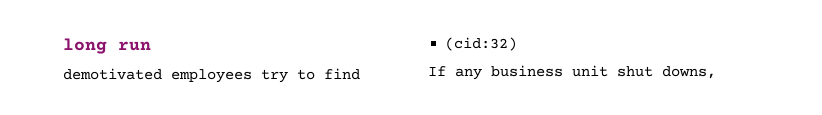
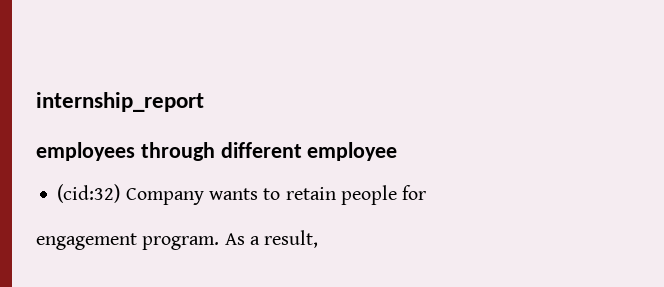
- long run
- demotivated employees try to find
- (cid:32)
- If any business unit shut downs,
+ internship_report
+ employees through different employee
+ (cid:32) Company wants to retain people for
+ engagement program. As a result,

